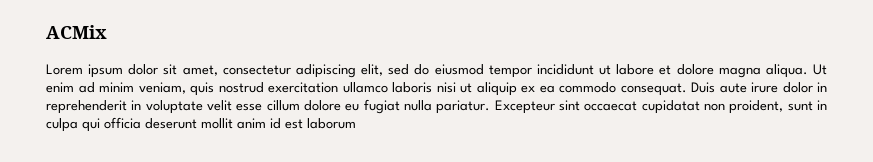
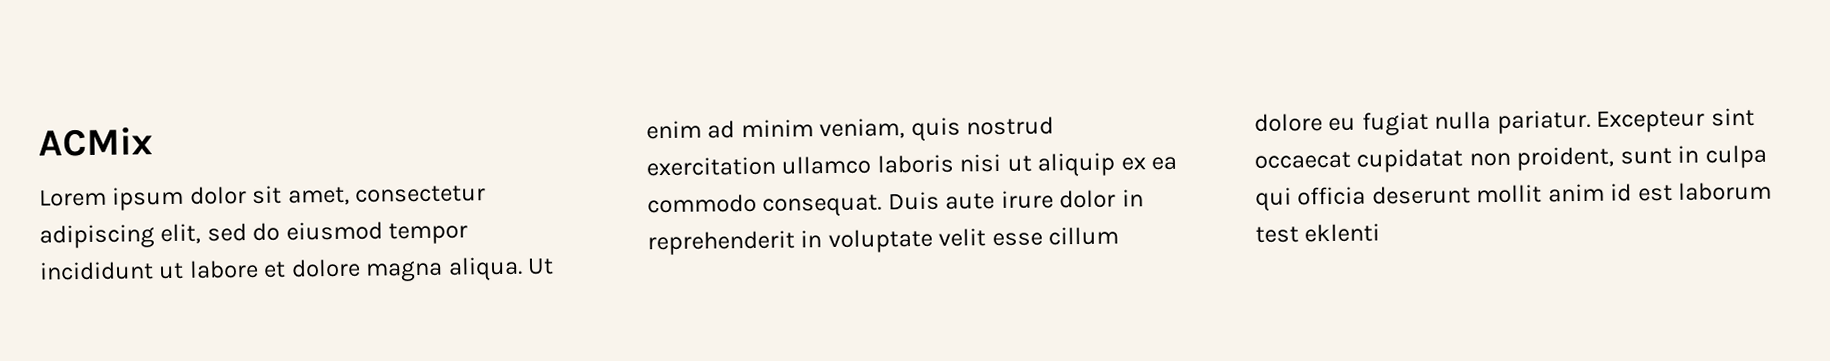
- Excepteur sint occaecat cupidatat non proident, sunt in culpa qui officia deserunt mollit anim id est laborum
+ Excepteur sint occaecat cupidatat non proident, sunt in culpa qui officia deserunt mollit anim id est laborum test eklenti

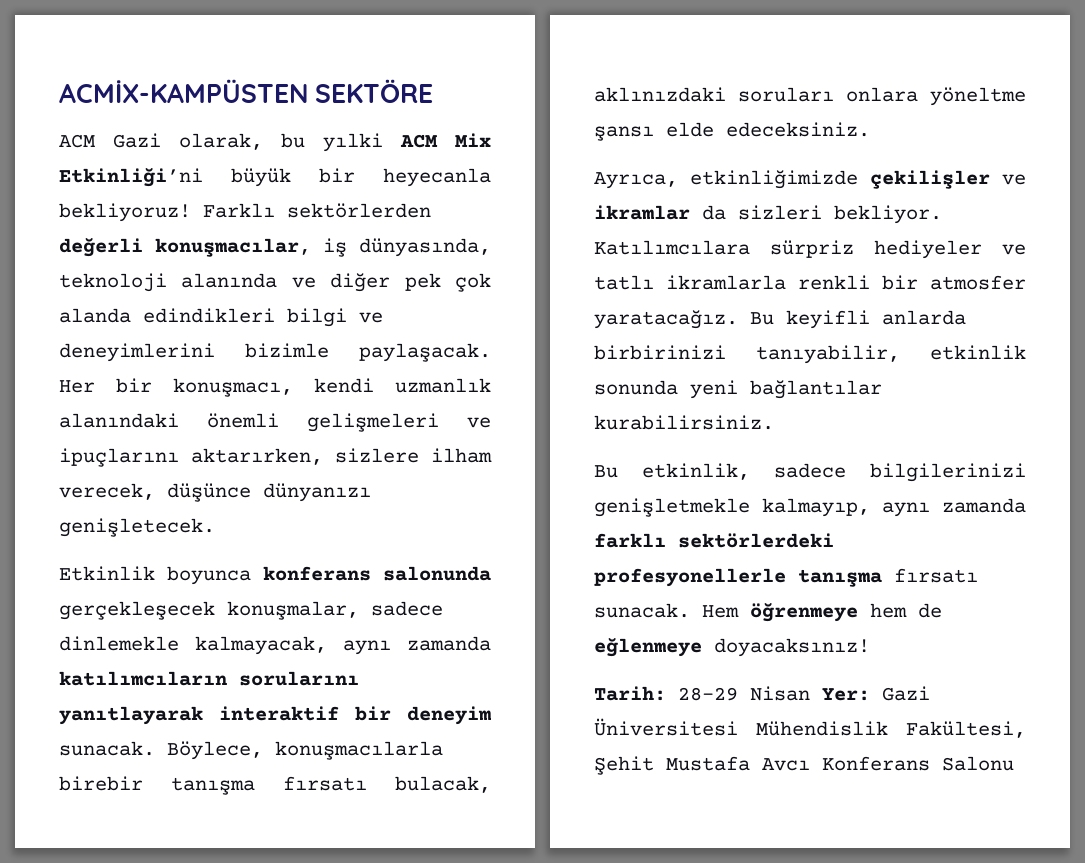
- ACMix
- Lorem ipsum dolor sit amet, consectetur adipiscing elit, sed do eiusmod tempor incididunt ut labore et dolore magna aliqua. Ut enim ad minim veniam, quis nostrud exercitation ullamco laboris nisi ut aliquip ex ea commodo consequat. Duis aute irure dolor in reprehenderit in voluptate velit esse cillum dolore eu fugiat nulla pariatur. Excepteur sint occaecat cupidatat non proident, sunt in culpa qui officia deserunt mollit anim id est laborum test eklenti
+ ACMİX-KAMPÜSTEN SEKTÖRE
+ ACM Gazi olarak, bu yılki ACM Mix Etkinliği’ni büyük bir heyecanla bekliyoruz! Farklı sektörlerden değerli konuşmacılar, iş dünyasında, teknoloji alanında ve diğer pek çok alanda edindikleri bilgi ve deneyimlerini bizimle paylaşacak. Her bir konuşmacı, kendi uzmanlık alanındaki önemli gelişmeleri ve ipuçlarını aktarırken, sizlere ilham verecek, düşünce dünyanızı genişletecek.
+ Etkinlik boyunca konferans salonunda gerçekleşecek konuşmalar, sadece dinlemekle kalmayacak, aynı zamanda katılımcıların sorularını yanıtlayarak interaktif bir deneyim sunacak. Böylece, konuşmacılarla birebir tanışma fırsatı bulacak, aklınızdaki soruları onlara yöneltme şansı elde edeceksiniz.
+ Ayrıca, etkinliğimizde çekilişler ve ikramlar da sizleri bekliyor. Katılımcılara sürpriz hediyeler ve tatlı ikramlarla renkli bir atmosfer yaratacağız. Bu keyifli anlarda birbirinizi tanıyabilir, etkinlik sonunda yeni bağlantılar kurabilirsiniz.
+ Bu etkinlik, sadece bilgilerinizi genişletmekle kalmayıp, aynı zamanda farklı sektörlerdeki profesyonellerle tanışma fırsatı sunacak. Hem öğrenmeye hem de eğlenmeye doyacaksınız!
+ Tarih: 28-29 Nisan Yer: Gazi Üniversitesi Mühendislik Fakültesi, Şehit Mustafa Avcı Konferans Salonu

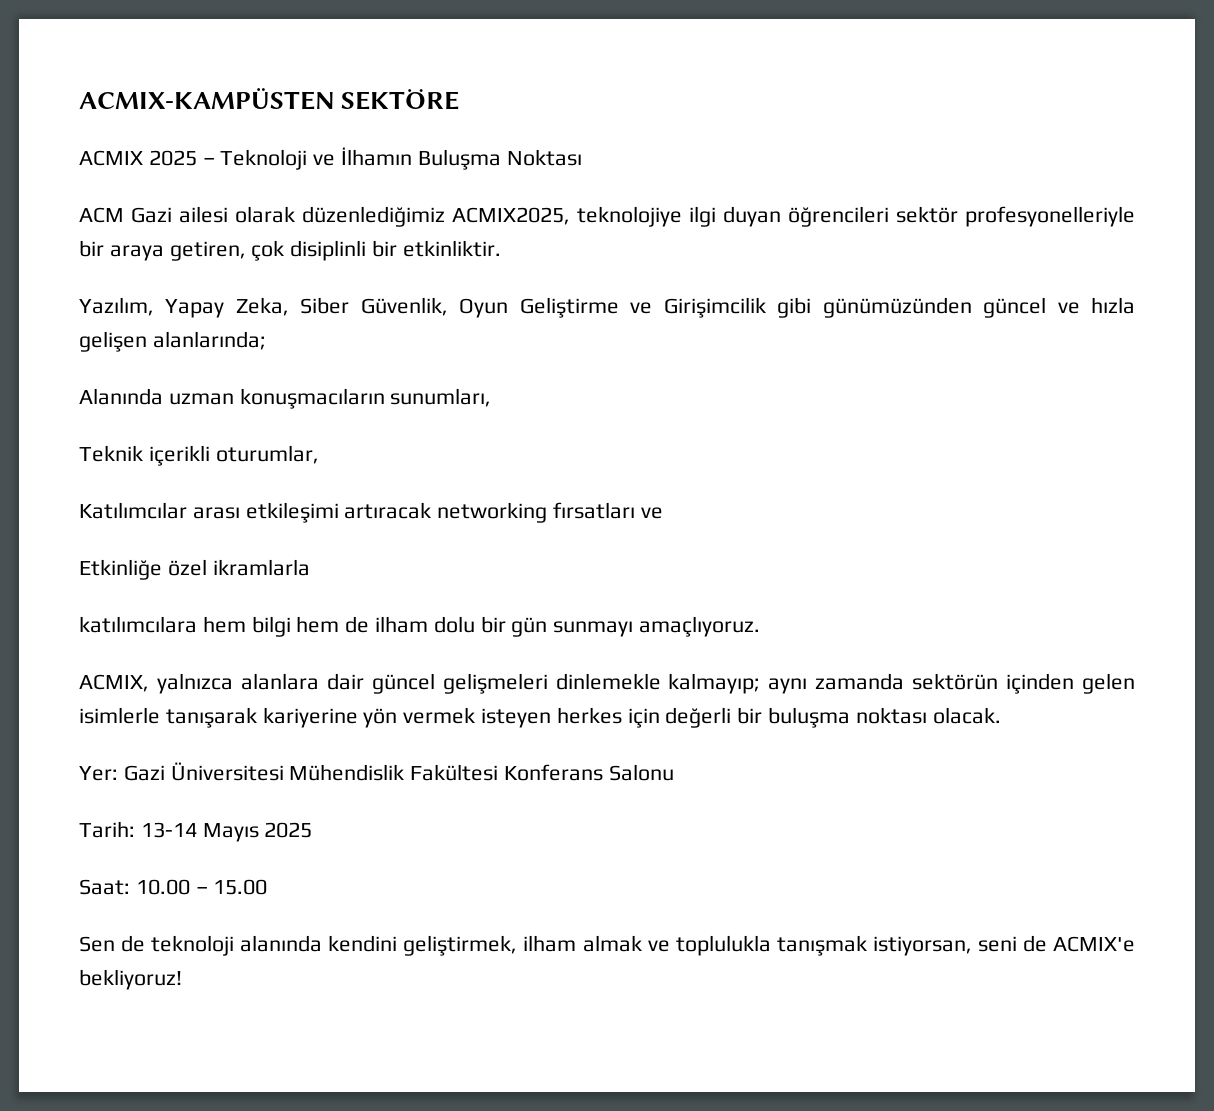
- ACMİX-KAMPÜSTEN SEKTÖRE
+ ACMIX-KAMPÜSTEN SEKTÖRE
- ACM Gazi olarak, bu yılki ACM Mix Etkinliği’ni büyük bir heyecanla bekliyoruz! Farklı sektörlerden değerli konuşmacılar, iş dünyasında, teknoloji alanında ve diğer pek çok alanda edindikleri bilgi ve deneyimlerini bizimle paylaşacak. Her bir konuşmacı, kendi uzmanlık alanındaki önemli gelişmeleri ve ipuçlarını aktarırken, sizlere ilham verecek, düşünce dünyanızı genişletecek.
- Etkinlik boyunca konferans salonunda gerçekleşecek konuşmalar, sadece dinlemekle kalmayacak, aynı zamanda katılımcıların sorularını yanıtlayarak interaktif bir deneyim sunacak. Böylece, konuşmacılarla birebir tanışma fırsatı bulacak, aklınızdaki soruları onlara yöneltme şansı elde edeceksiniz.
- Ayrıca, etkinliğimizde çekilişler ve ikramlar da sizleri bekliyor. Katılımcılara sürpriz hediyeler ve tatlı ikramlarla renkli bir atmosfer yaratacağız. Bu keyifli anlarda birbirinizi tanıyabilir, etkinlik sonunda yeni bağlantılar kurabilirsiniz.
- Bu etkinlik, sadece bilgilerinizi genişletmekle kalmayıp, aynı zamanda farklı sektörlerdeki profesyonellerle tanışma fırsatı sunacak. Hem öğrenmeye hem de eğlenmeye doyacaksınız!
- Tarih: 28-29 Nisan Yer: Gazi Üniversitesi Mühendislik Fakültesi, Şehit Mustafa Avcı Konferans Salonu
+ ACMIX 2025 – Teknoloji ve İlhamın Buluşma Noktası
+ ACM Gazi ailesi olarak düzenlediğimiz ACMIX2025, teknolojiye ilgi duyan öğrencileri sektör profesyonelleriyle bir araya getiren, çok disiplinli bir etkinliktir.
+ Yazılım, Yapay Zeka, Siber Güvenlik, Oyun Geliştirme ve Girişimcilik gibi günümüzünden güncel ve hızla gelişen alanlarında;
+ Alanında uzman konuşmacıların sunumları,
+ Teknik içerikli oturumlar,
+ Katılımcılar arası etkileşimi artıracak networking fırsatları ve
+ Etkinliğe özel ikramlarla
+ katılımcılara hem bilgi hem de ilham dolu bir gün sunmayı amaçlıyoruz.
+ ACMIX, yalnızca alanlara dair güncel gelişmeleri dinlemekle kalmayıp; aynı zamanda sektörün içinden gelen isimlerle tanışarak kariyerine yön vermek isteyen herkes için değerli bir buluşma noktası olacak.
+ Yer: Gazi Üniversitesi Mühendislik Fakültesi Konferans Salonu
+ Tarih: 13-14 Mayıs 2025
+ Saat: 10.00 – 15.00
+ Sen de teknoloji alanında kendini geliştirmek, ilham almak ve toplulukla tanışmak istiyorsan, seni de ACMIX'e bekliyoruz!

